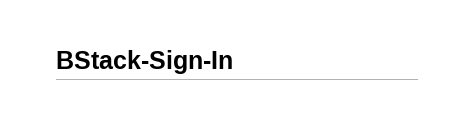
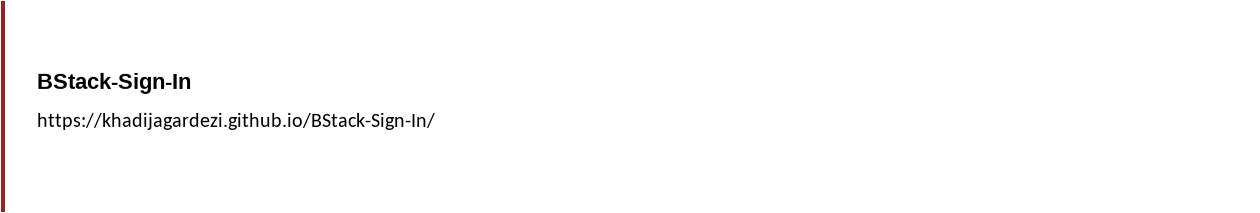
+ https://khadijagardezi.github.io/BStack-Sign-In/

